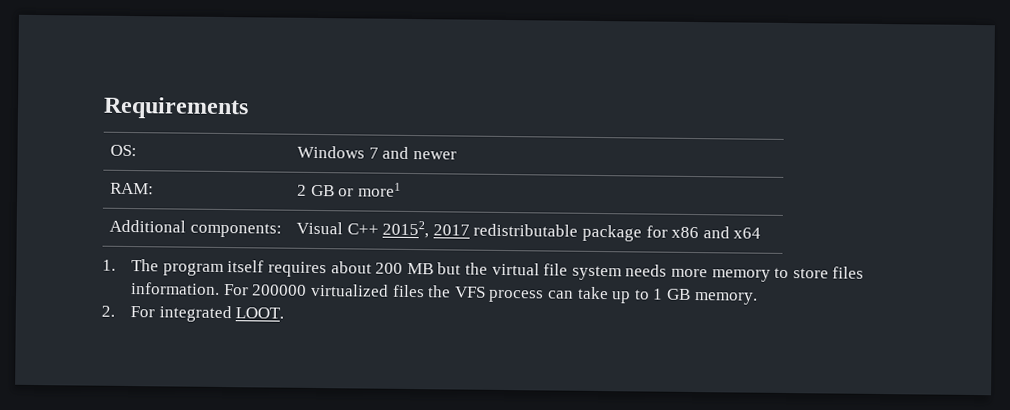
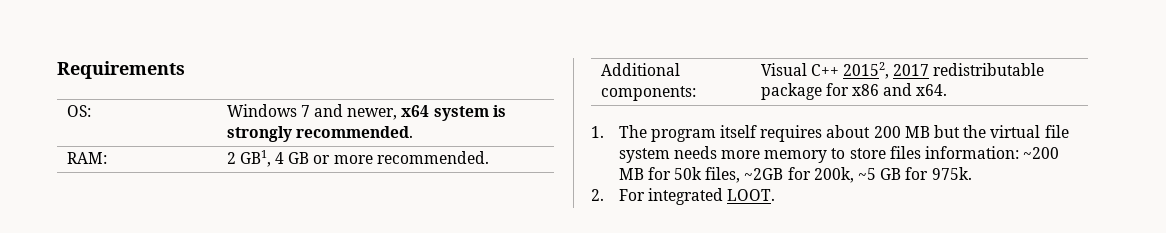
- OS: | Windows 7 and newer
- RAM: | 2 GB or more1
+ OS: | Windows 7 and newer, x64 system is strongly recommended.
+ RAM: | 2 GB1, 4 GB or more recommended.
- Additional components: | Visual C++ 20152, 2017 redistributable package for x86 and x64
+ Additional components: | Visual C++ 20152, 2017 redistributable package for x86 and x64.
- 1. The program itself requires about 200 MB but the virtual file system needs more memory to store files information. For 200000 virtualized files the VFS process can take up to 1 GB memory.
+ 1. The program itself requires about 200 MB but the virtual file system needs more memory to store files information: ~200 MB for 50k files, ~2GB for 200k, ~5 GB for 975k.

